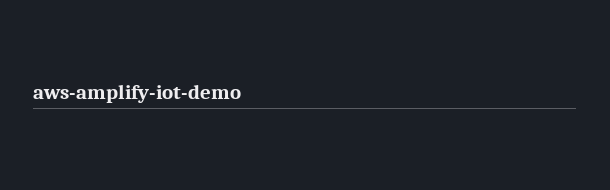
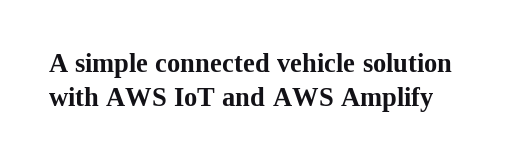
- aws-amplify-iot-demo
+ A simple connected vehicle solution with AWS IoT and AWS Amplify

